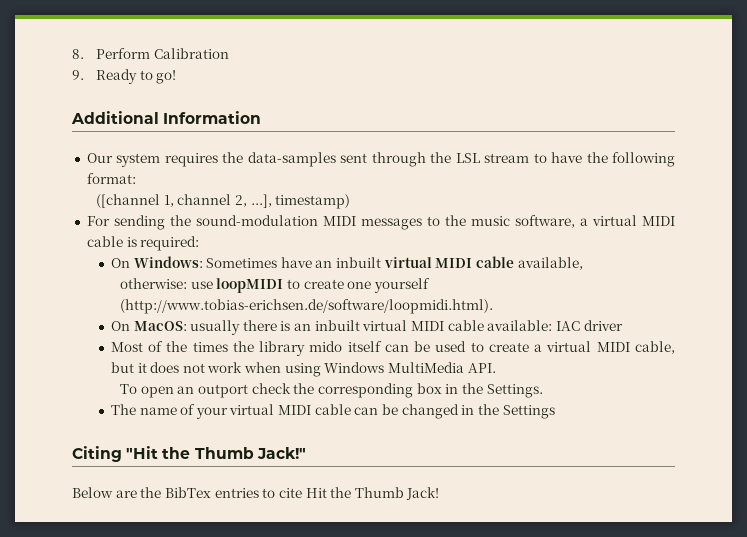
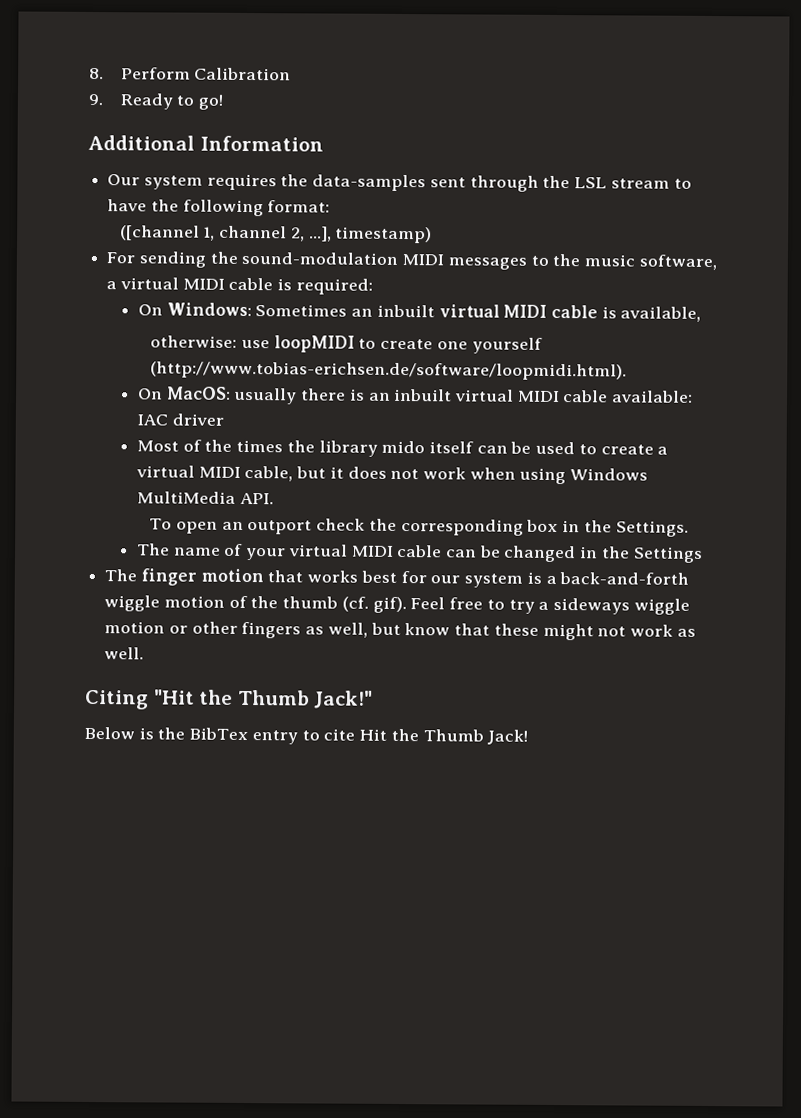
- On Windows: Sometimes have an inbuilt virtual MIDI cable available,
+ On Windows: Sometimes an inbuilt virtual MIDI cable is available,
+ The finger motion that works best for our system is a back-and-forth wiggle motion of the thumb (cf. gif). Feel free to try a sideways wiggle motion or other fingers as well, but know that these might not work as well.
- Below are the BibTex entries to cite Hit the Thumb Jack!
+ Below is the BibTex entry to cite Hit the Thumb Jack!

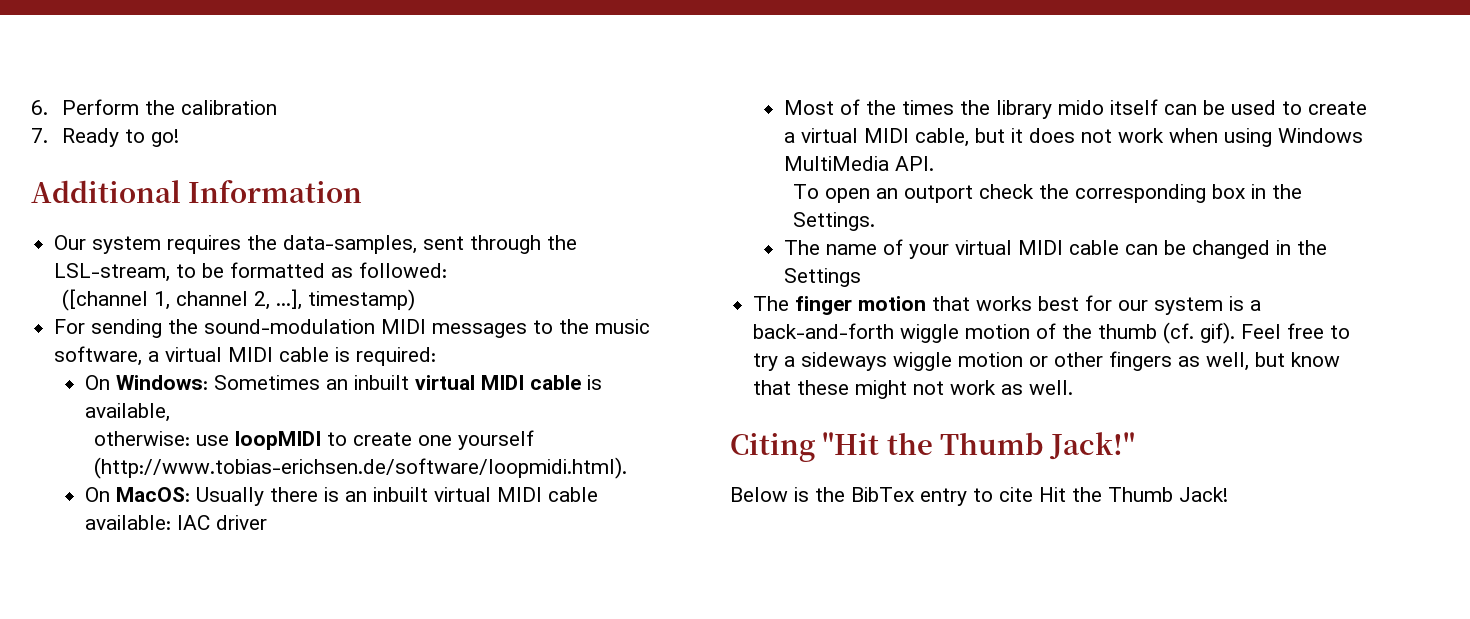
- 8. Perform Calibration
- 9. Ready to go!
+ 6. Perform the calibration
+ 7. Ready to go!
- Our system requires the data-samples sent through the LSL stream to have the following format:
+ Our system requires the data-samples, sent through the LSL-stream, to be formatted as followed:
- On MacOS: usually there is an inbuilt virtual MIDI cable available: IAC driver
+ On MacOS: Usually there is an inbuilt virtual MIDI cable available: IAC driver

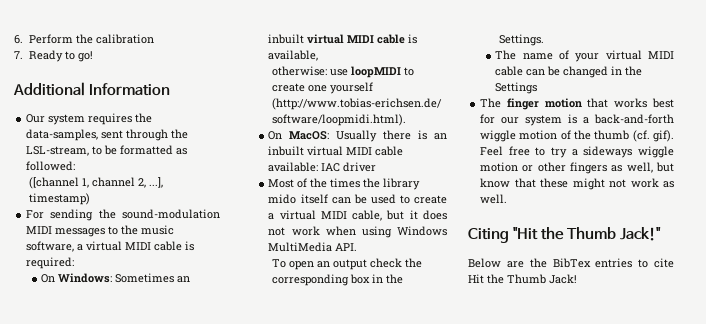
- To open an outport check the corresponding box in the Settings.
+ To open an output check the corresponding box in the Settings.
- Below is the BibTex entry to cite Hit the Thumb Jack!
+ Below are the BibTex entries to cite Hit the Thumb Jack!

